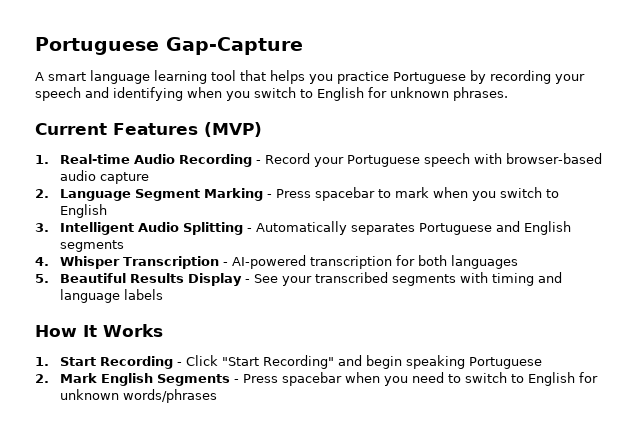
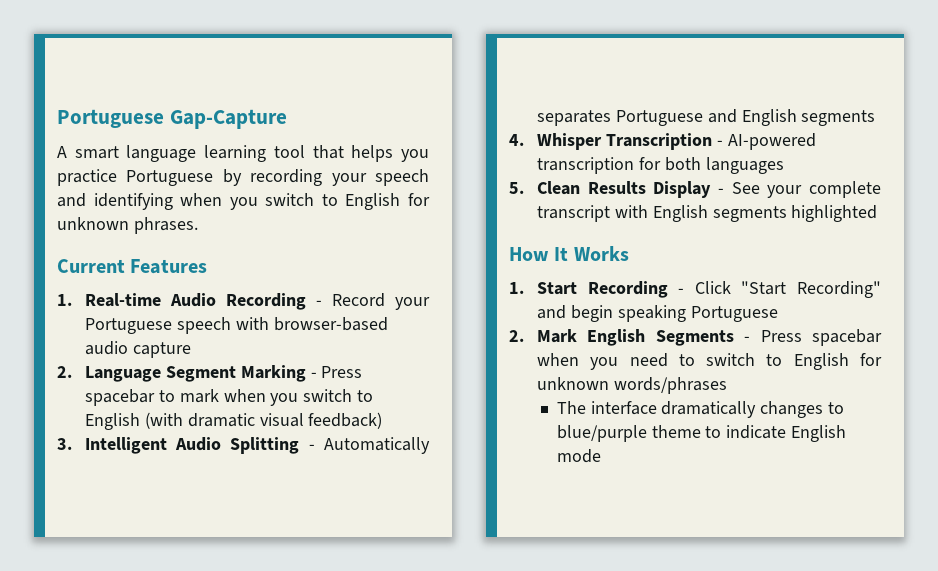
- Current Features (MVP)
+ Current Features
- 2. Language Segment Marking - Press spacebar to mark when you switch to English
+ 2. Language Segment Marking - Press spacebar to mark when you switch to English (with dramatic visual feedback)
- 5. Beautiful Results Display - See your transcribed segments with timing and language labels
+ 5. Clean Results Display - See your complete transcript with English segments highlighted
+ The interface dramatically changes to blue/purple theme to indicate English mode

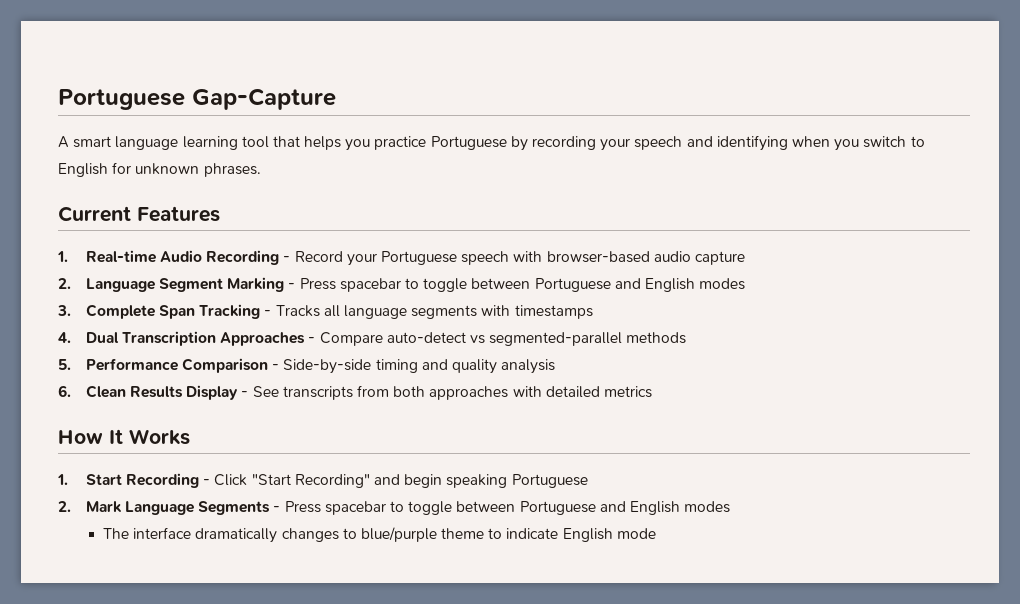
- 2. Language Segment Marking - Press spacebar to mark when you switch to English (with dramatic visual feedback)
- 3. Intelligent Audio Splitting - Automatically separates Portuguese and English segments
- 4. Whisper Transcription - AI-powered transcription for both languages
- 5. Clean Results Display - See your complete transcript with English segments highlighted
+ 2. Language Segment Marking - Press spacebar to toggle between Portuguese and English modes
+ 3. Complete Span Tracking - Tracks all language segments with timestamps
+ 4. Dual Transcription Approaches - Compare auto-detect vs segmented-parallel methods
+ 5. Performance Comparison - Side-by-side timing and quality analysis
+ 6. Clean Results Display - See transcripts from both approaches with detailed metrics
- 2. Mark English Segments - Press spacebar when you need to switch to English for unknown words/phrases
+ 2. Mark Language Segments - Press spacebar to toggle between Portuguese and English modes

